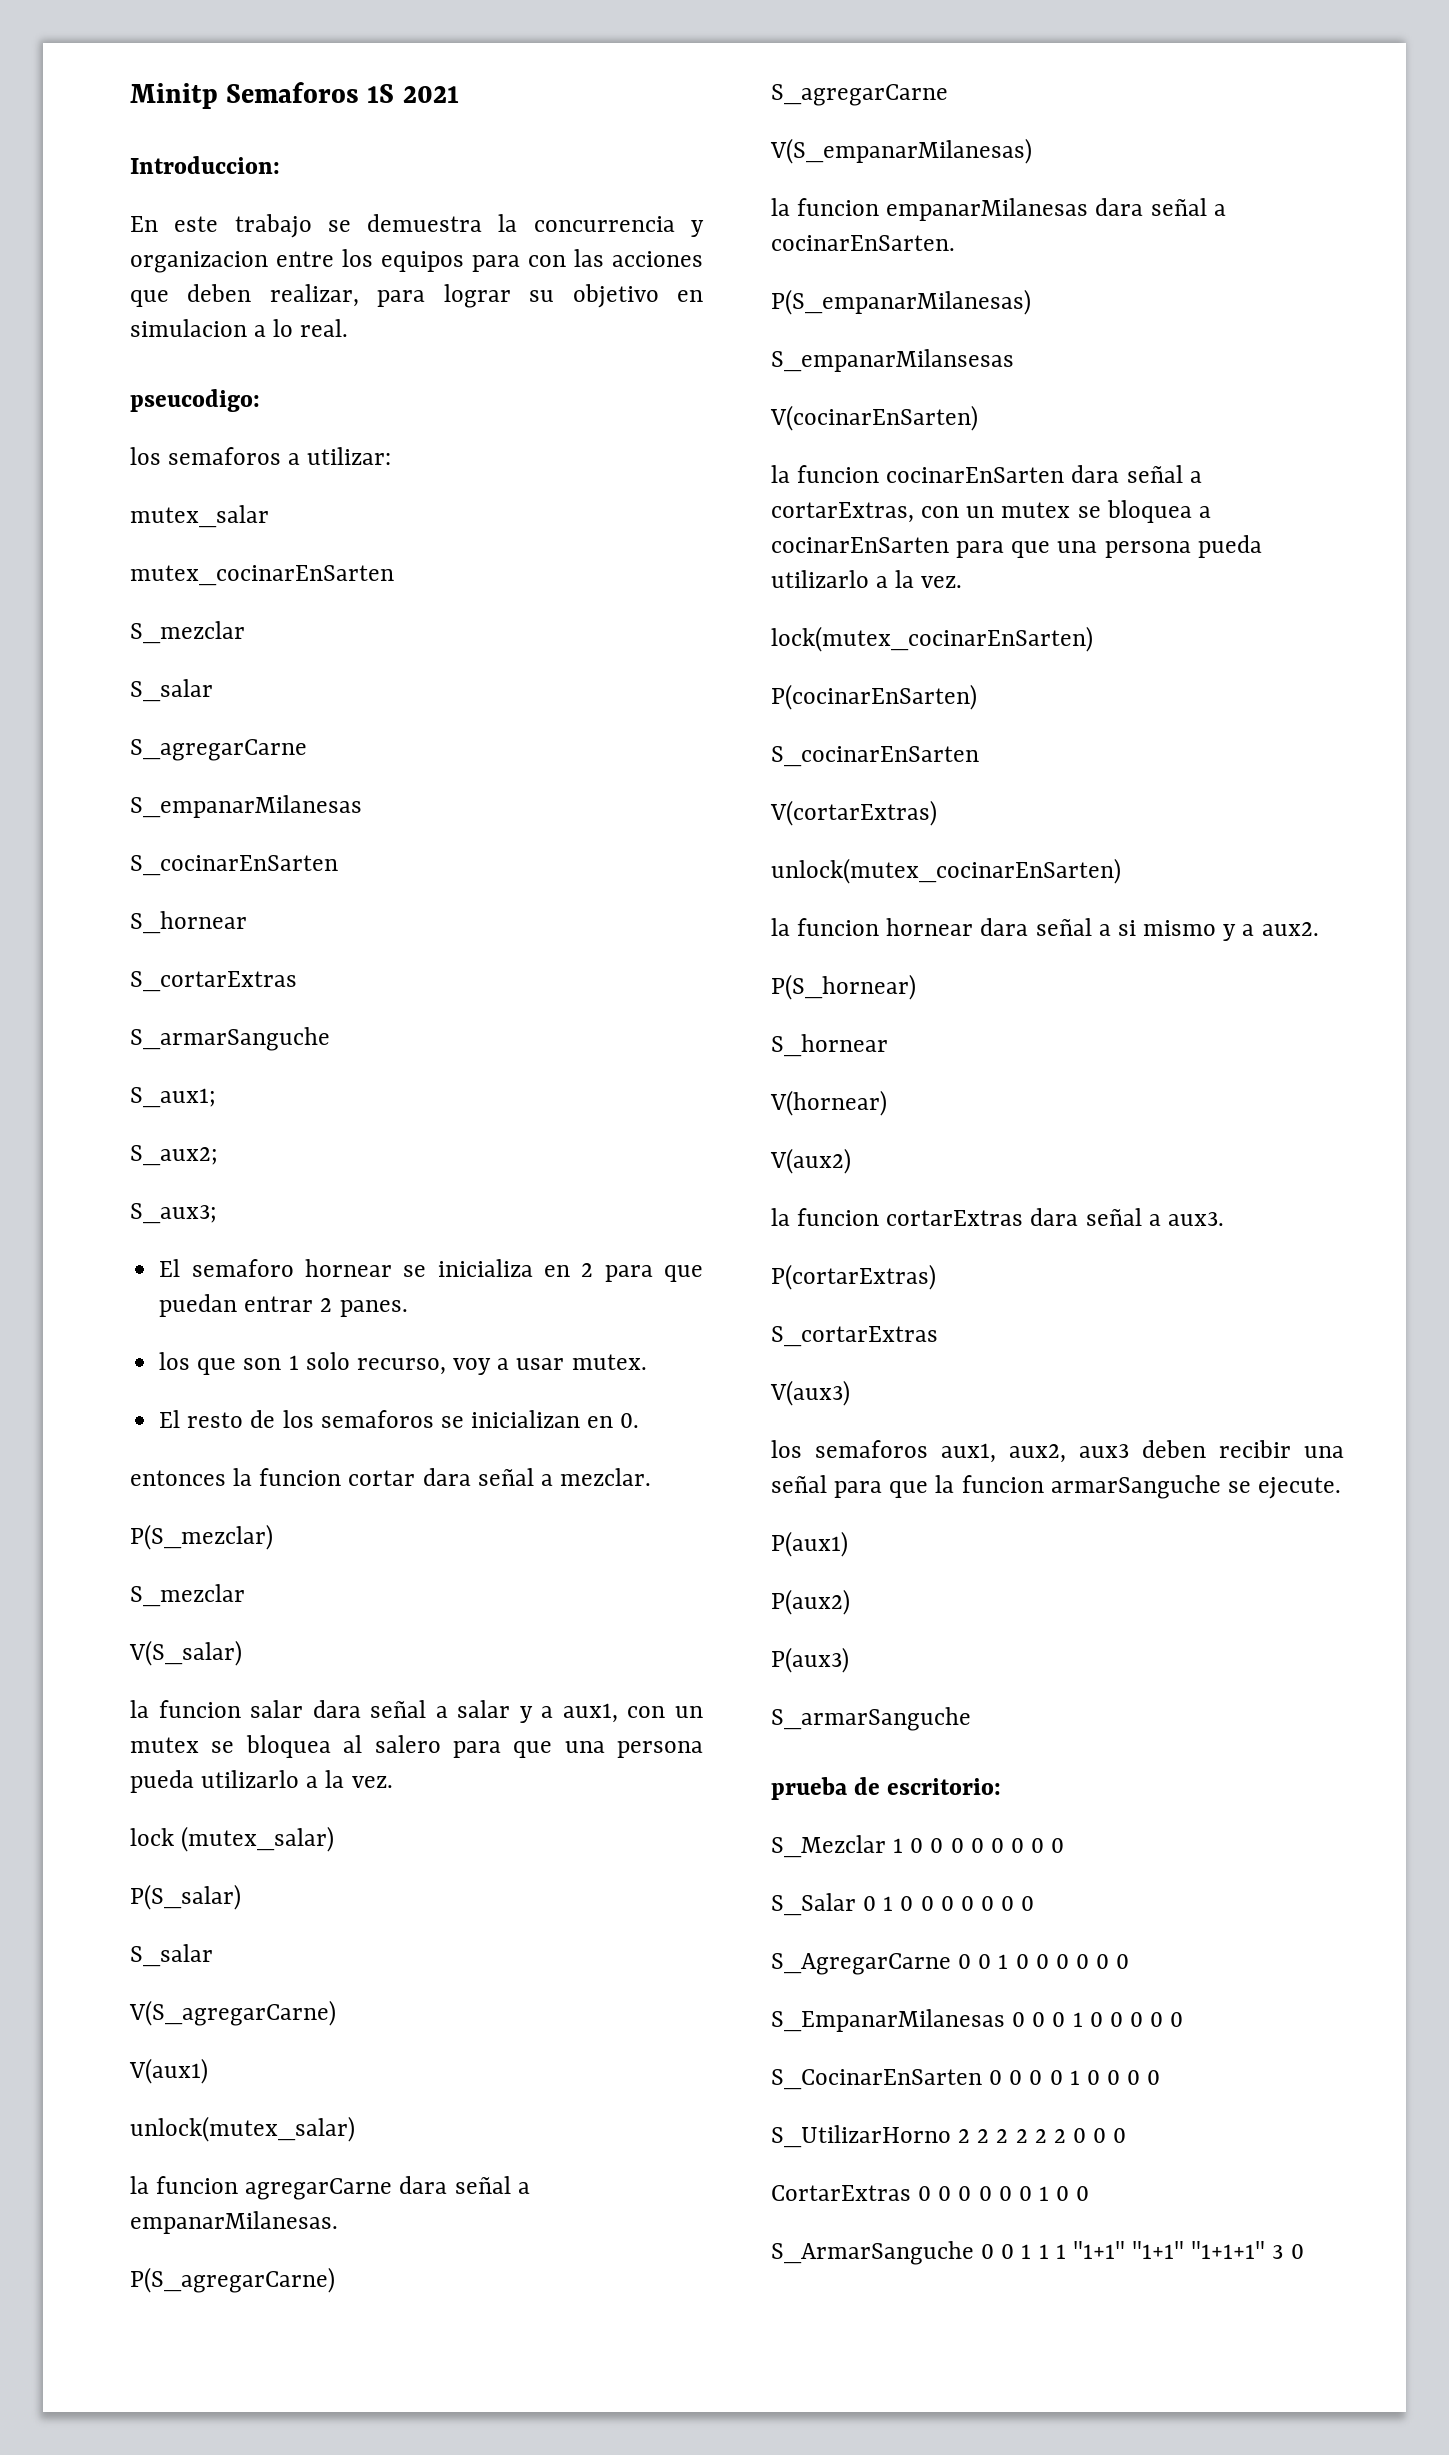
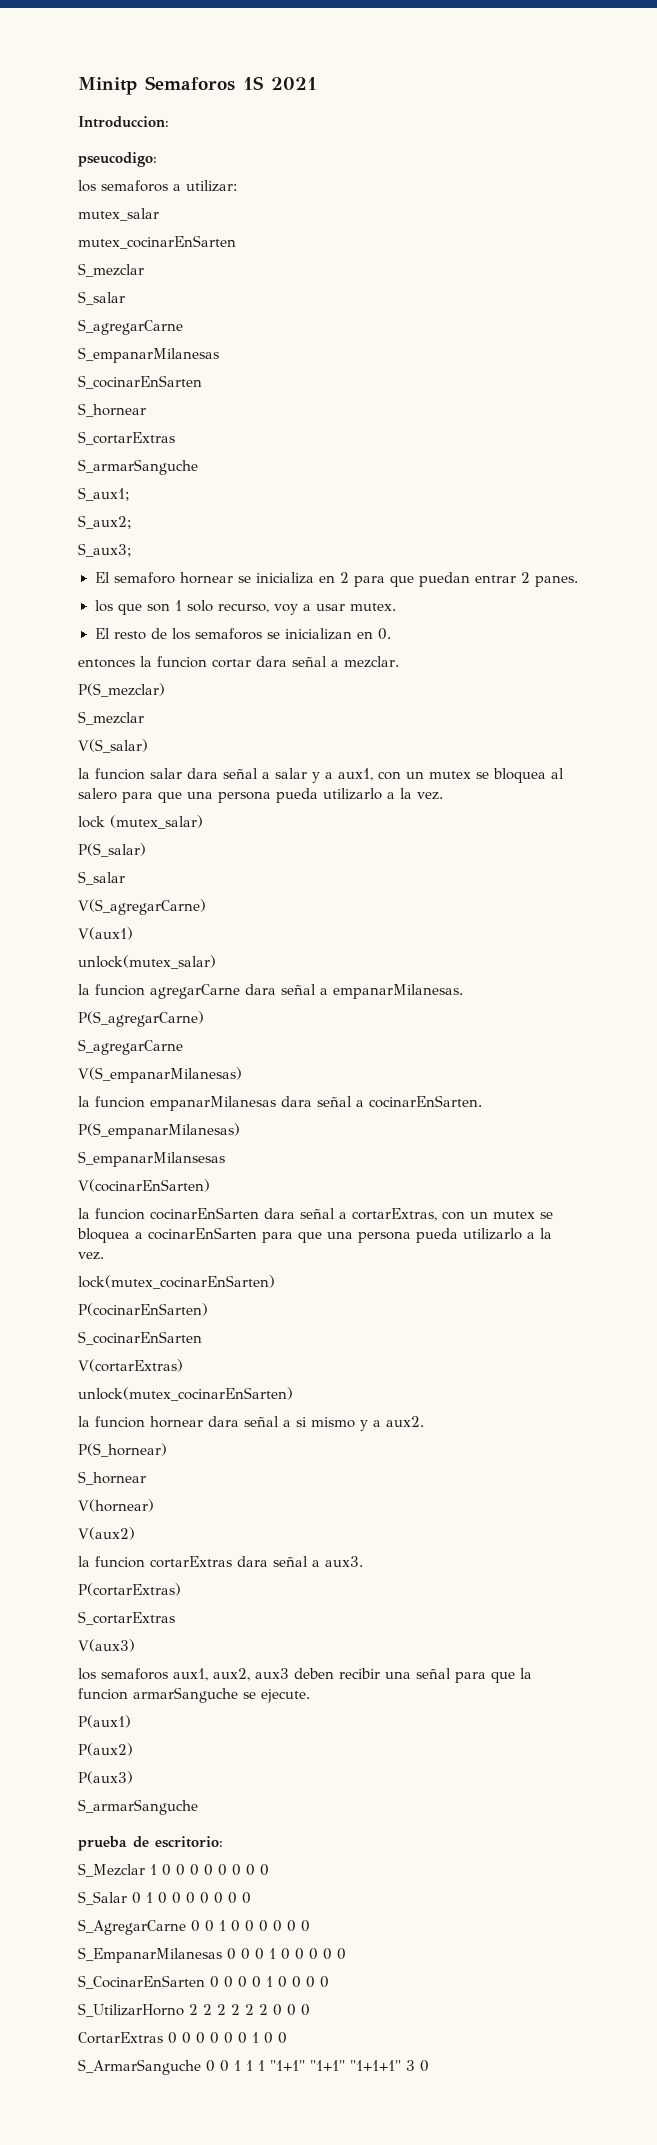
- En este trabajo se demuestra la concurrencia y organizacion entre los equipos para con las acciones que deben realizar, para lograr su objetivo en simulacion a lo real.

